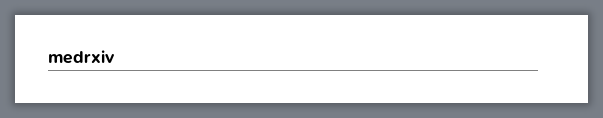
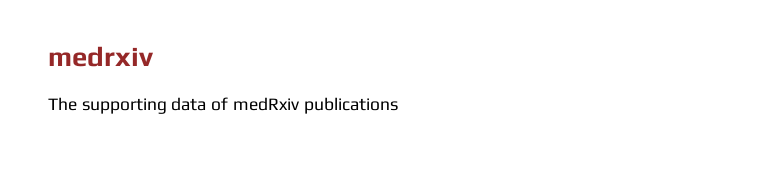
+ The supporting data of medRxiv publications

